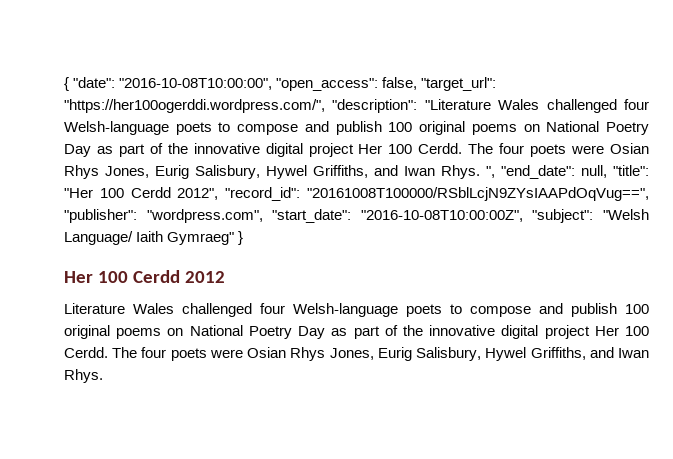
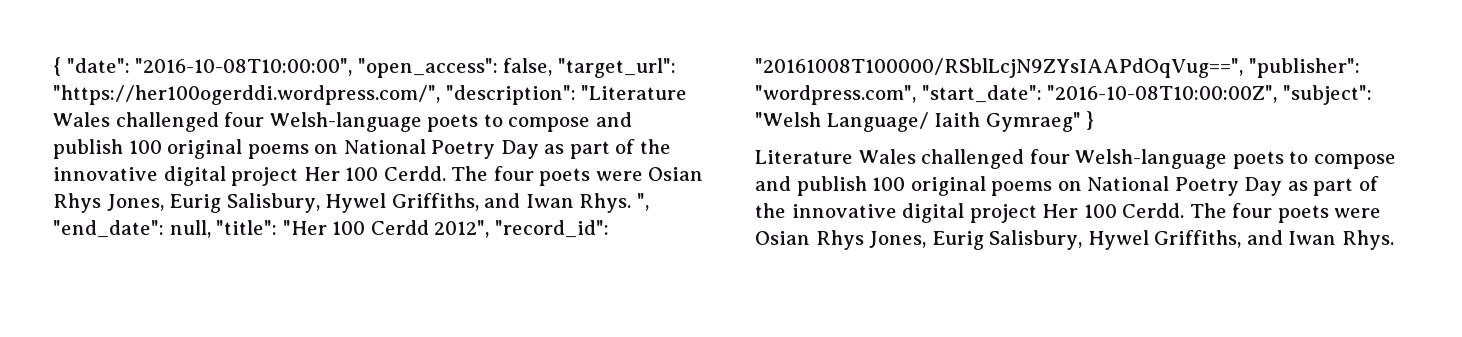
- Her 100 Cerdd 2012

